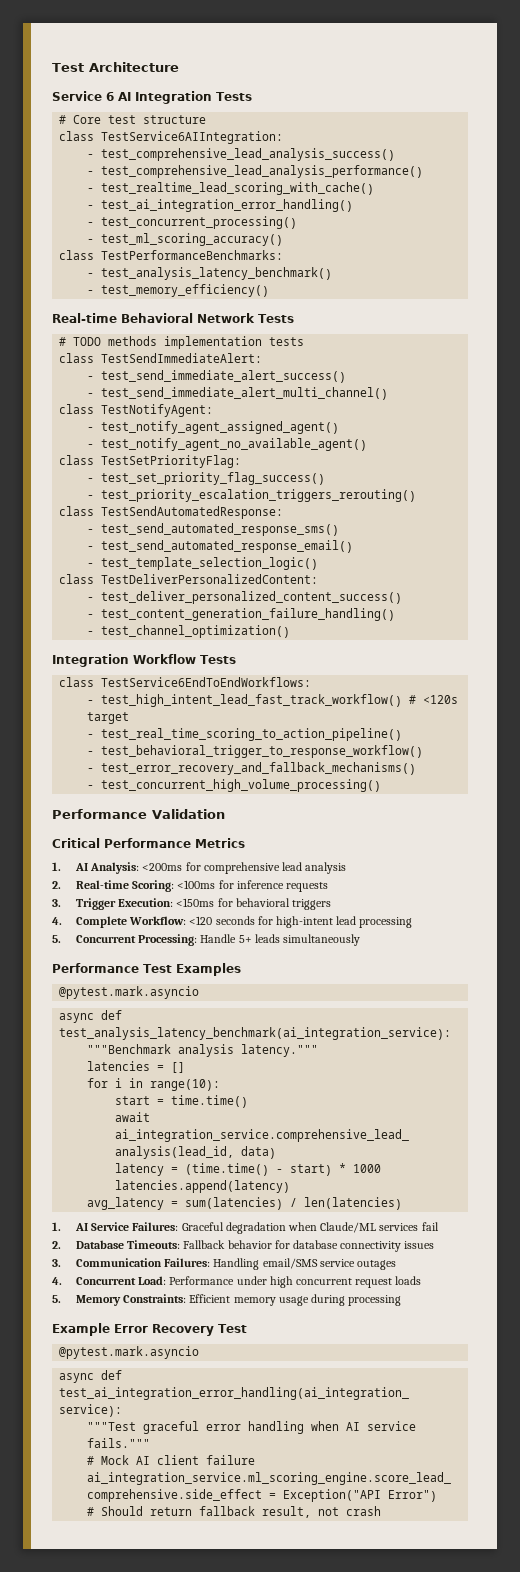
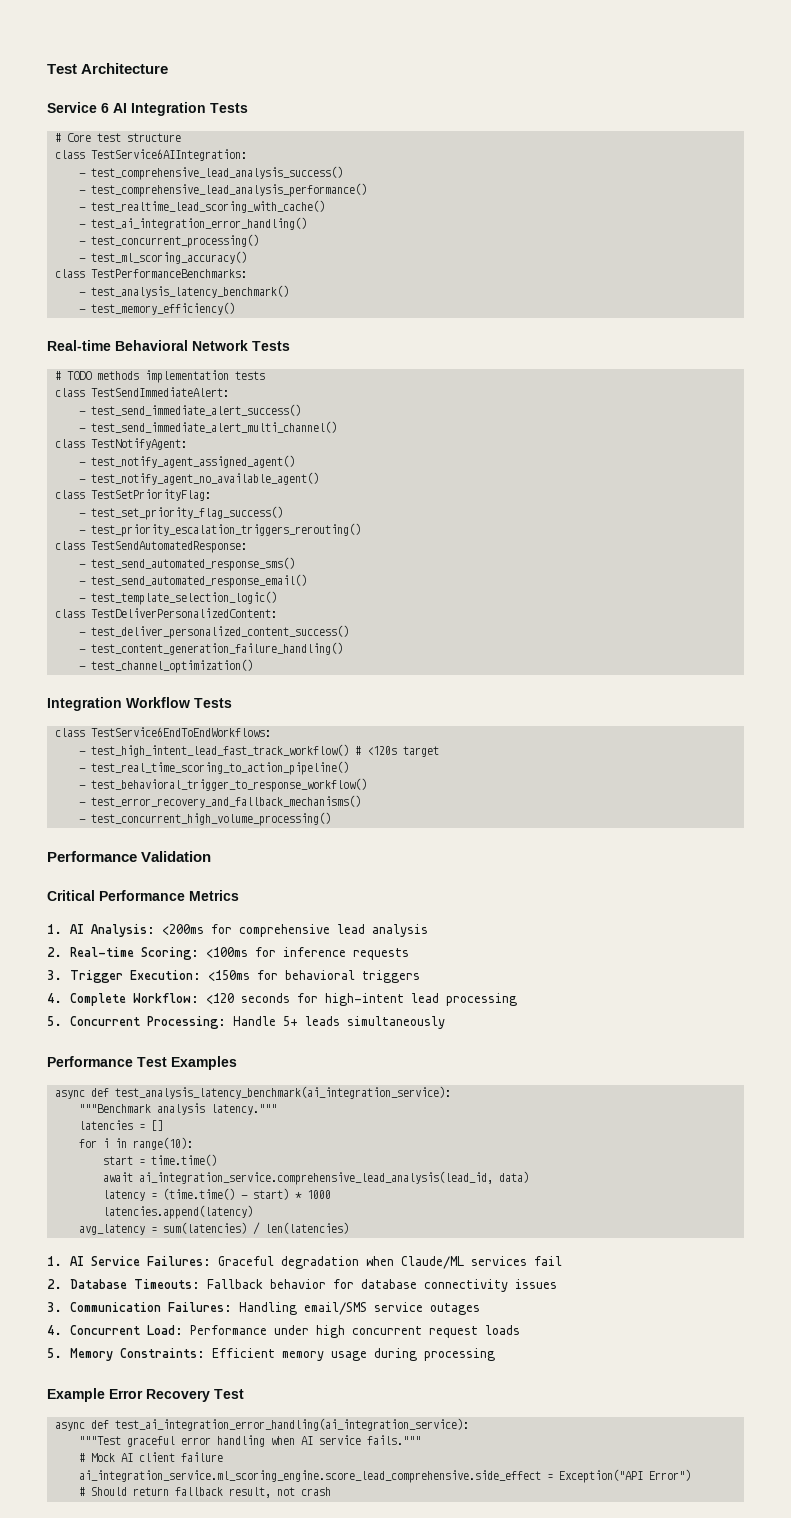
  Performance Test Examples
- @pytest.mark.asyncio
  Example Error Recovery Test
- @pytest.mark.asyncio

